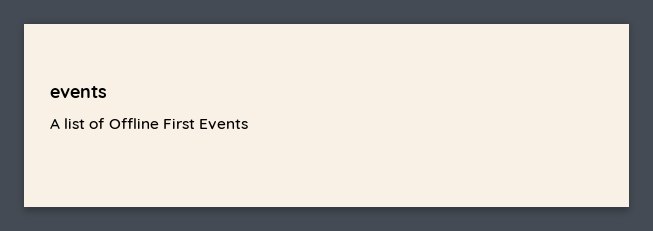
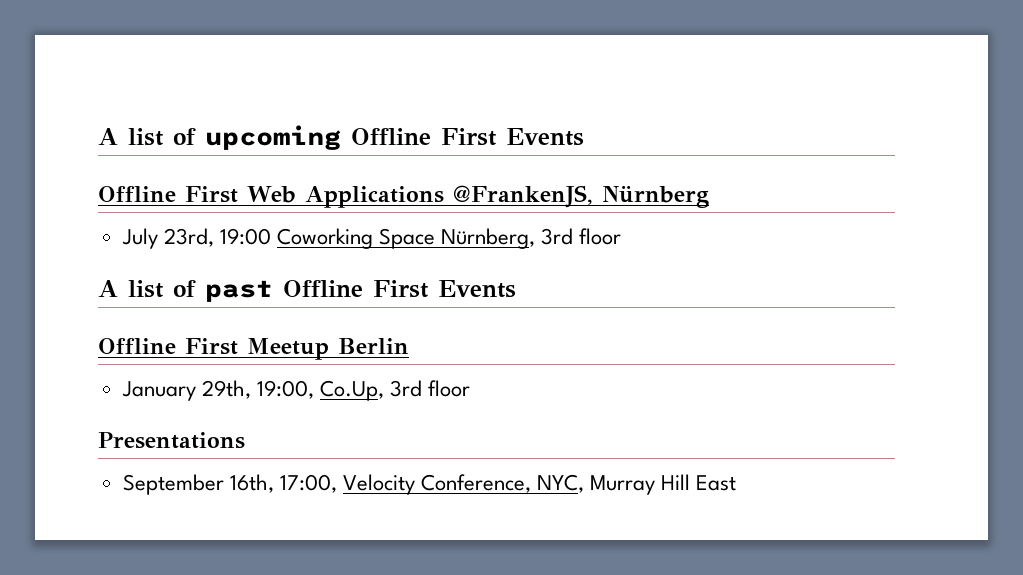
- events
- A list of Offline First Events
+ A list of upcoming Offline First Events
+ Offline First Web Applications @FrankenJS, Nürnberg
+ July 23rd, 19:00 Coworking Space Nürnberg, 3rd floor
+ A list of past Offline First Events
+ Offline First Meetup Berlin
+ January 29th, 19:00, Co.Up, 3rd floor
+ Presentations
+ September 16th, 17:00, Velocity Conference, NYC, Murray Hill East

